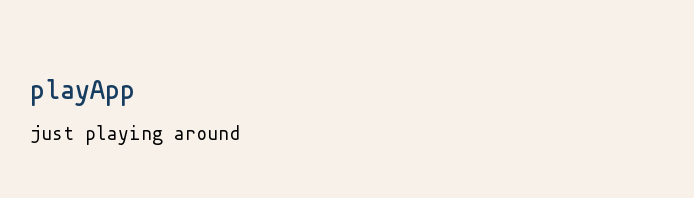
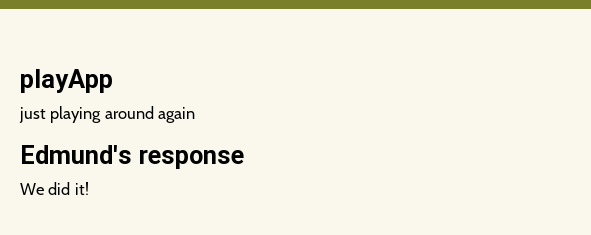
- just playing around
+ just playing around again
+ Edmund's response
+ We did it!

